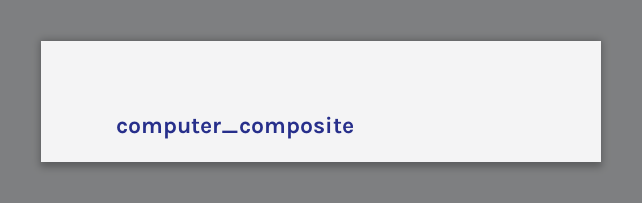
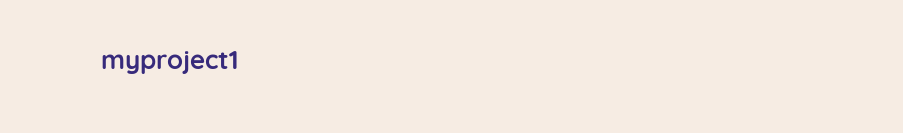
- computer_composite
+ myproject1

